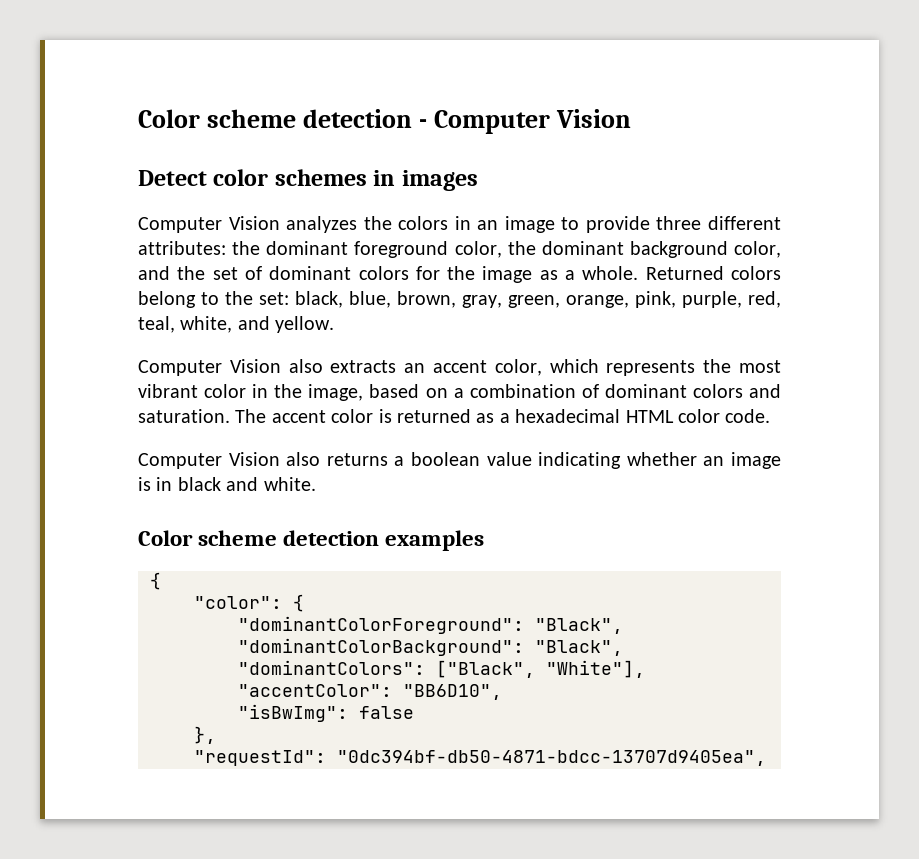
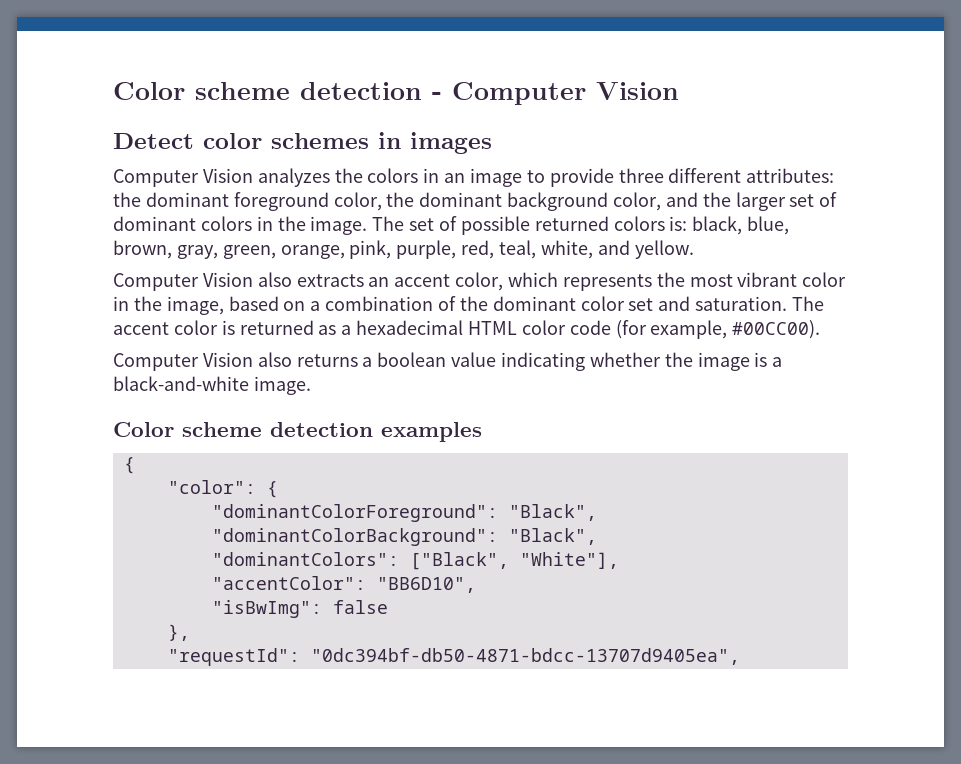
- Computer Vision analyzes the colors in an image to provide three different attributes: the dominant foreground color, the dominant background color, and the set of dominant colors for the image as a whole. Returned colors belong to the set: black, blue, brown, gray, green, orange, pink, purple, red, teal, white, and yellow.
+ Computer Vision analyzes the colors in an image to provide three different attributes: the dominant foreground color, the dominant background color, and the larger set of dominant colors in the image. The set of possible returned colors is: black, blue, brown, gray, green, orange, pink, purple, red, teal, white, and yellow.
- Computer Vision also extracts an accent color, which represents the most vibrant color in the image, based on a combination of dominant colors and saturation.
+ Computer Vision also extracts an accent color, which represents the most vibrant color in the image, based on a combination of the dominant color set and saturation.
- The accent color is returned as a hexadecimal HTML color code.
+ The accent color is returned as a hexadecimal HTML color code (for example, #00CC00).
- Computer Vision also returns a boolean value indicating whether an image is in black and white.
+ Computer Vision also returns a boolean value indicating whether the image is a black-and-white image.

